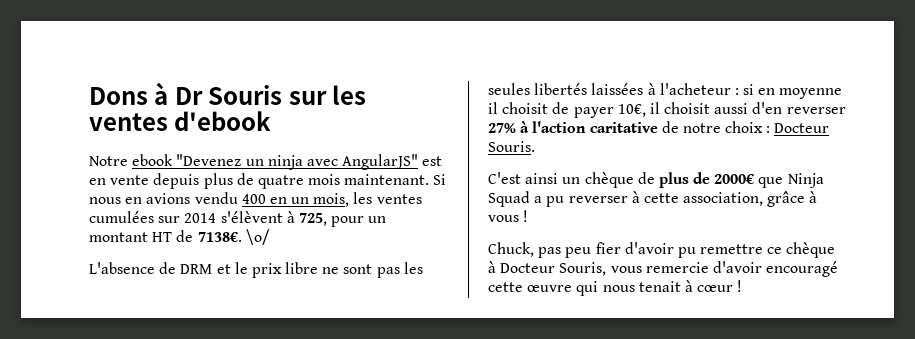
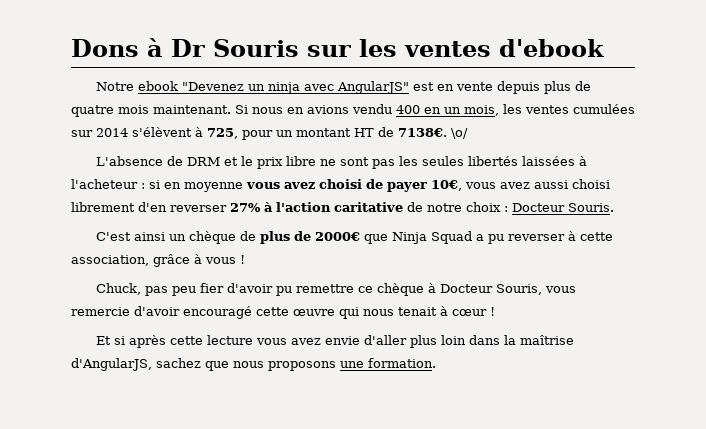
- L'absence de DRM et le prix libre ne sont pas les seules libertés laissées à l'acheteur : si en moyenne il choisit de payer 10€, il choisit aussi d'en reverser 27% à l'action caritative de notre choix : Docteur Souris.
+ L'absence de DRM et le prix libre ne sont pas les seules libertés laissées à l'acheteur : si en moyenne vous avez choisi de payer 10€, vous avez aussi choisi librement d'en reverser 27% à l'action caritative de notre choix : Docteur Souris.
+ Et si après cette lecture vous avez envie d'aller plus loin dans la maîtrise d'AngularJS, sachez que nous proposons une formation.

